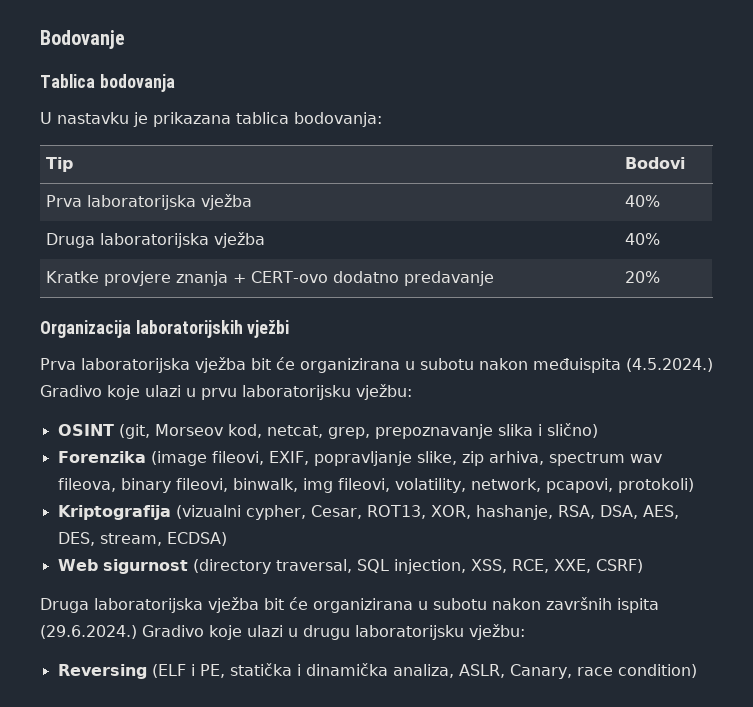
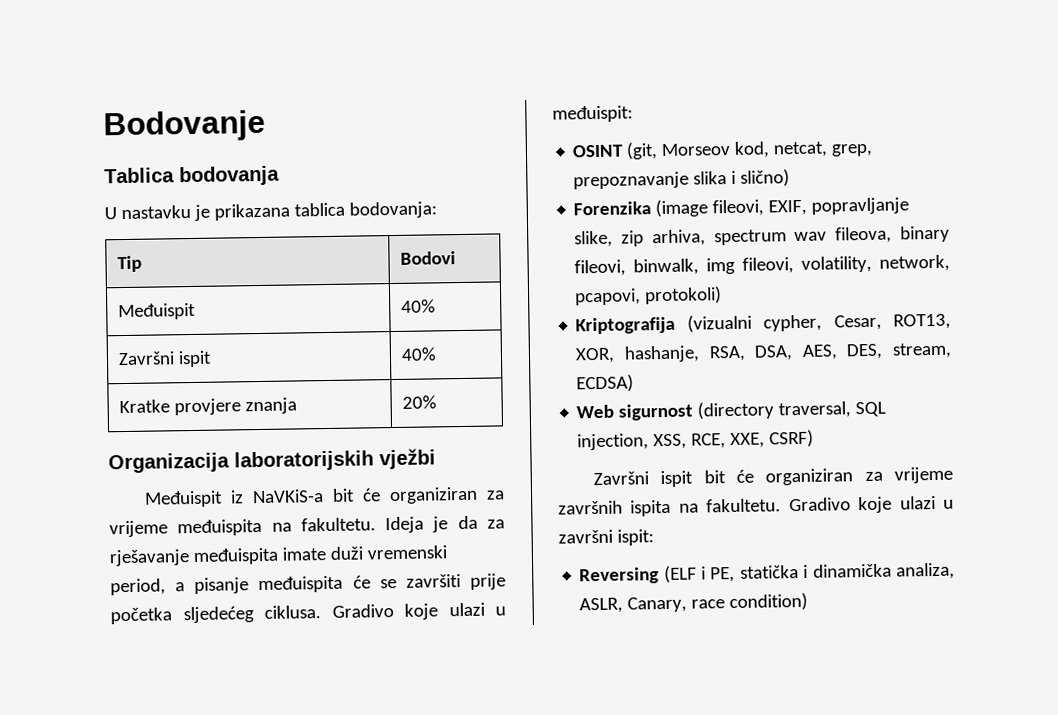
- Prva laboratorijska vježba | 40%
- Druga laboratorijska vježba | 40%
+ Međuispit | 40%
+ Završni ispit | 40%
- Kratke provjere znanja + CERT-ovo dodatno predavanje | 20%
+ Kratke provjere znanja | 20%
- Prva laboratorijska vježba bit će organizirana u subotu nakon međuispita (4.5.2024.) Gradivo koje ulazi u prvu laboratorijsku vježbu:
+ Međuispit iz NaVKiS-a bit će organiziran za vrijeme međuispita na fakultetu. Ideja je da za rješavanje međuispita imate duži vremenski period, a pisanje međuispita će se završiti prije početka sljedećeg ciklusa. Gradivo koje ulazi u međuispit:
- Druga laboratorijska vježba bit će organizirana u subotu nakon završnih ispita (29.6.2024.) Gradivo koje ulazi u drugu laboratorijsku vježbu:
+ Završni ispit bit će organiziran za vrijeme završnih ispita na fakultetu. Gradivo koje ulazi u završni ispit:

